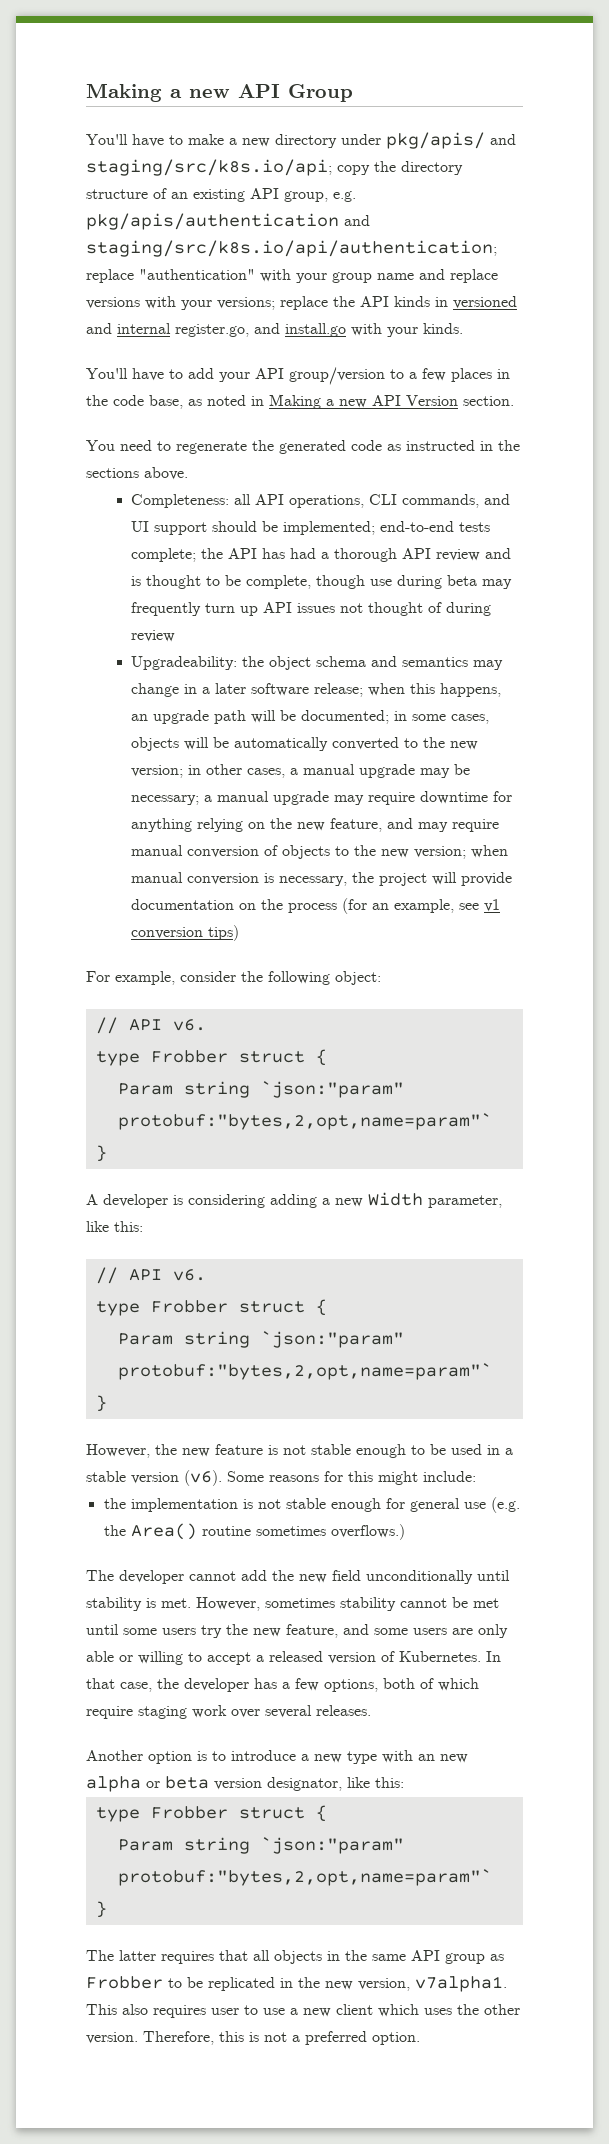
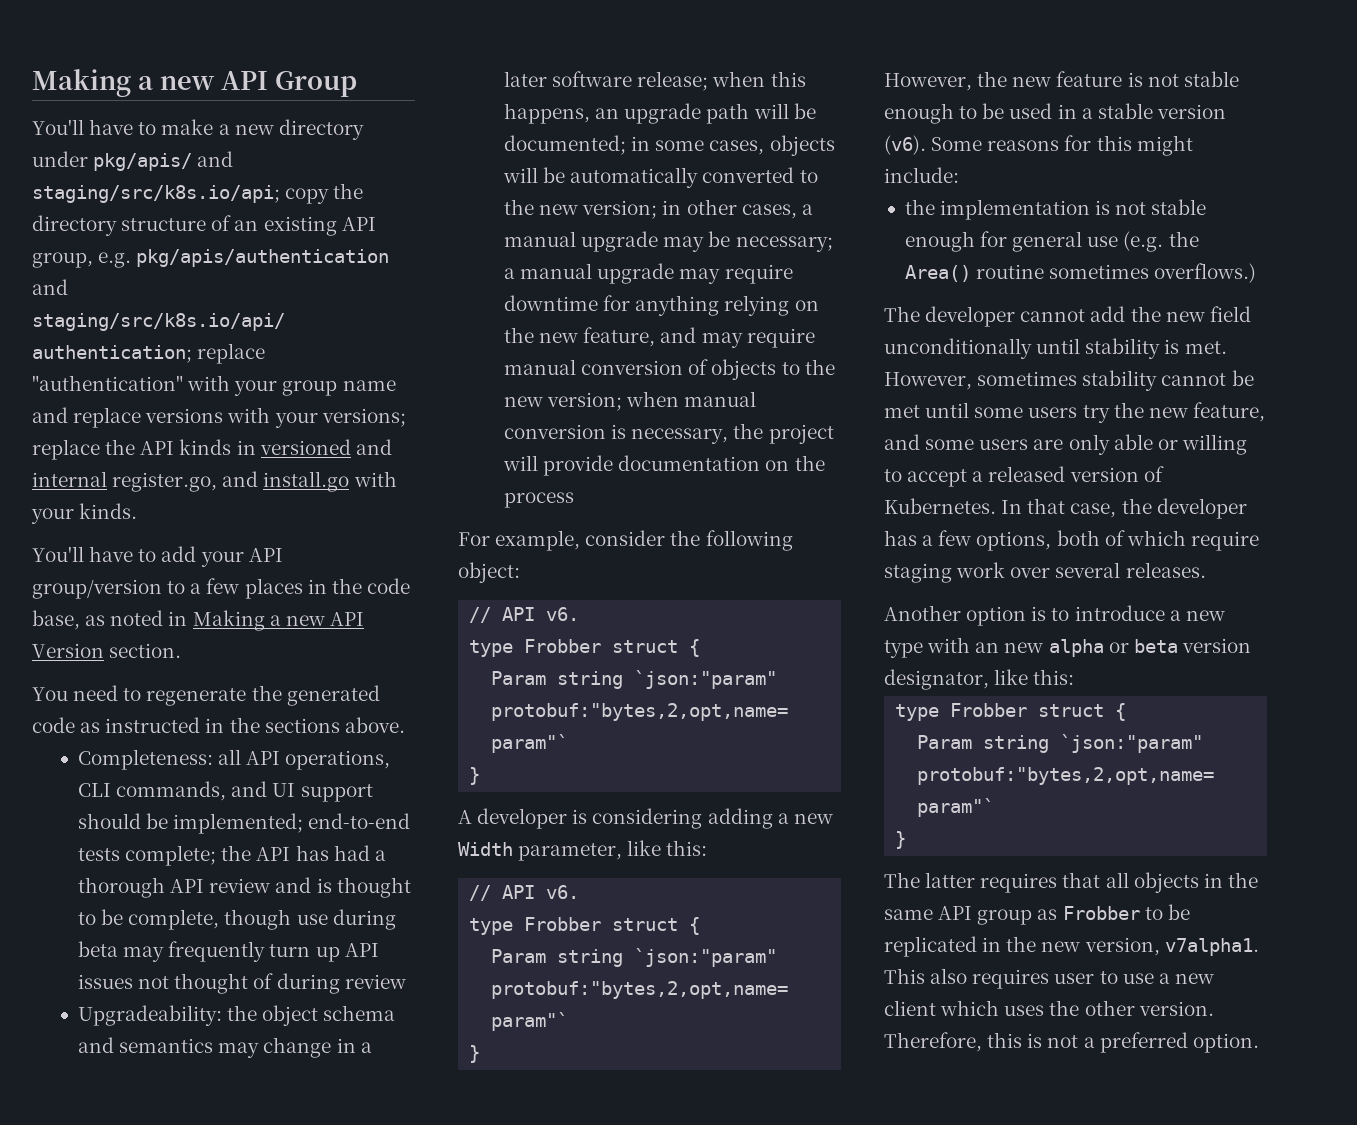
- when manual conversion is necessary, the project will provide documentation on the process (for an example, see v1 conversion tips)
+ when manual conversion is necessary, the project will provide documentation on the process

